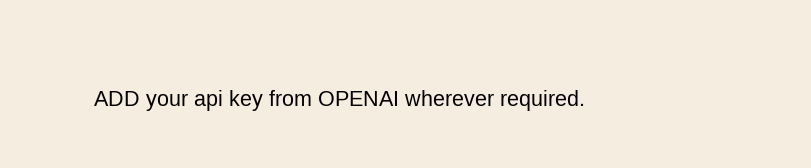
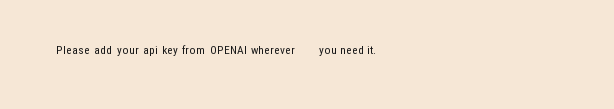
- ADD your api key from OPENAI wherever required.
+ Please add your api key from OPENAI wherever you need it.

